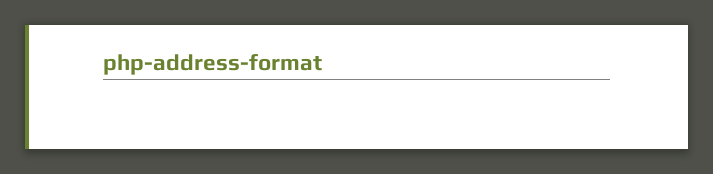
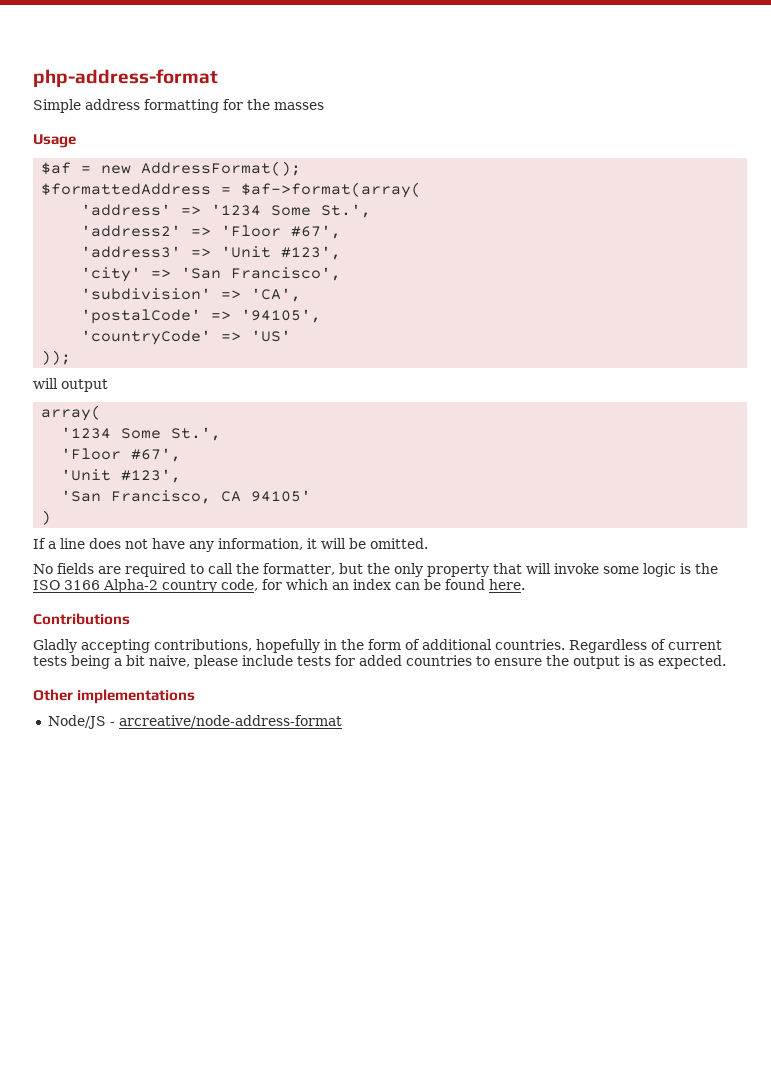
+ Simple address formatting for the masses
+ Usage
+ $af = new AddressFormat();
+ $formattedAddress = $af->format(array(
+ 'address' => '1234 Some St.',
+ 'address2' => 'Floor #67',
+ 'address3' => 'Unit #123',
+ 'city' => 'San Francisco',
+ 'subdivision' => 'CA',
+ 'postalCode' => '94105',
+ 'countryCode' => 'US'
+ ));
+ will output
+ array(
+ '1234 Some St.',
+ 'Floor #67',
+ 'Unit #123',
+ 'San Francisco, CA 94105'
+ )
+ If a line does not have any information, it will be omitted.
+ No fields are required to call the formatter, but the only property that will invoke some logic is the ISO 3166 Alpha-2 country code, for which an index can be found here.
+ Contributions
+ Gladly accepting contributions, hopefully in the form of additional countries. Regardless of current tests being a bit naive, please include tests for added countries to ensure the output is as expected.
+ Other implementations
+ Node/JS - arcreative/node-address-format

